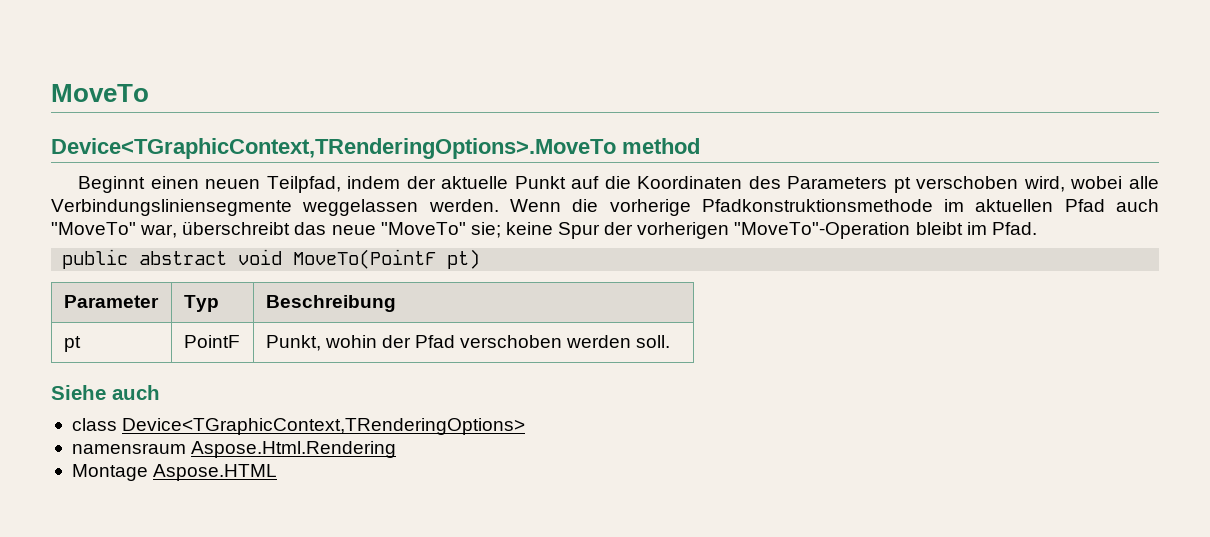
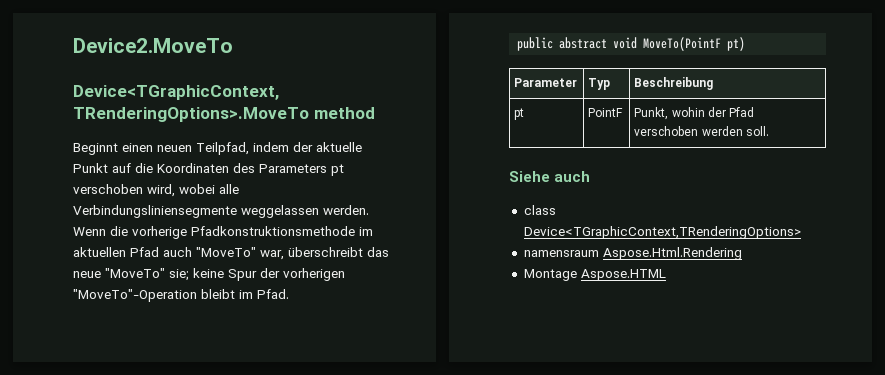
- MoveTo
+ Device2.MoveTo

